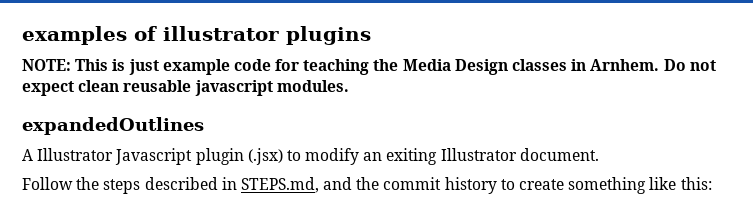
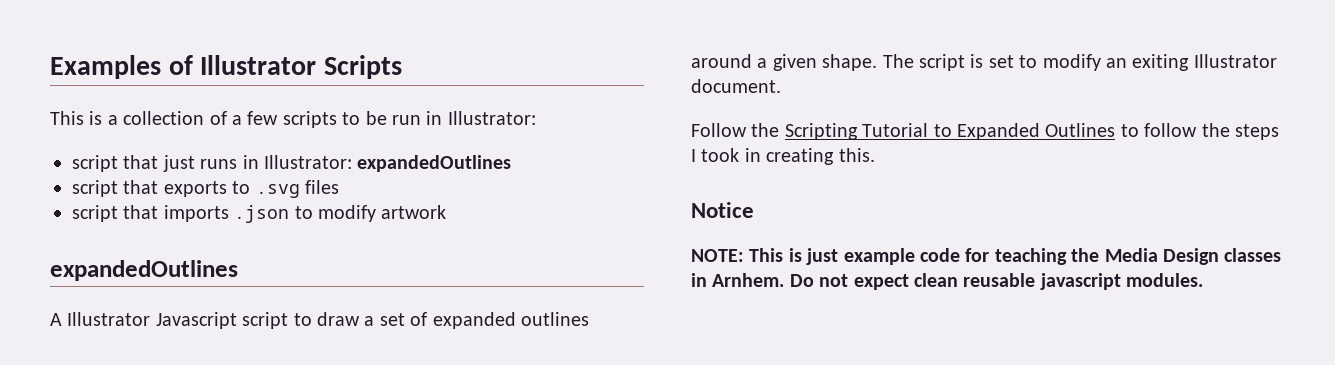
- examples of illustrator plugins
+ Examples of Illustrator Scripts
+ This is a collection of a few scripts to be run in Illustrator:
+ script that just runs in Illustrator: expandedOutlines
+ script that exports to .svg files
+ script that imports .json to modify artwork
+ expandedOutlines
+ A Illustrator Javascript script to draw a set of expanded outlines around a given shape. The script is set to modify an exiting Illustrator document.
+ Follow the Scripting Tutorial to Expanded Outlines to follow the steps I took in creating this.
+ Notice
- expandedOutlines
- A Illustrator Javascript plugin (.jsx) to modify an exiting Illustrator document.
- Follow the steps described in STEPS.md, and the commit history to create something like this:

